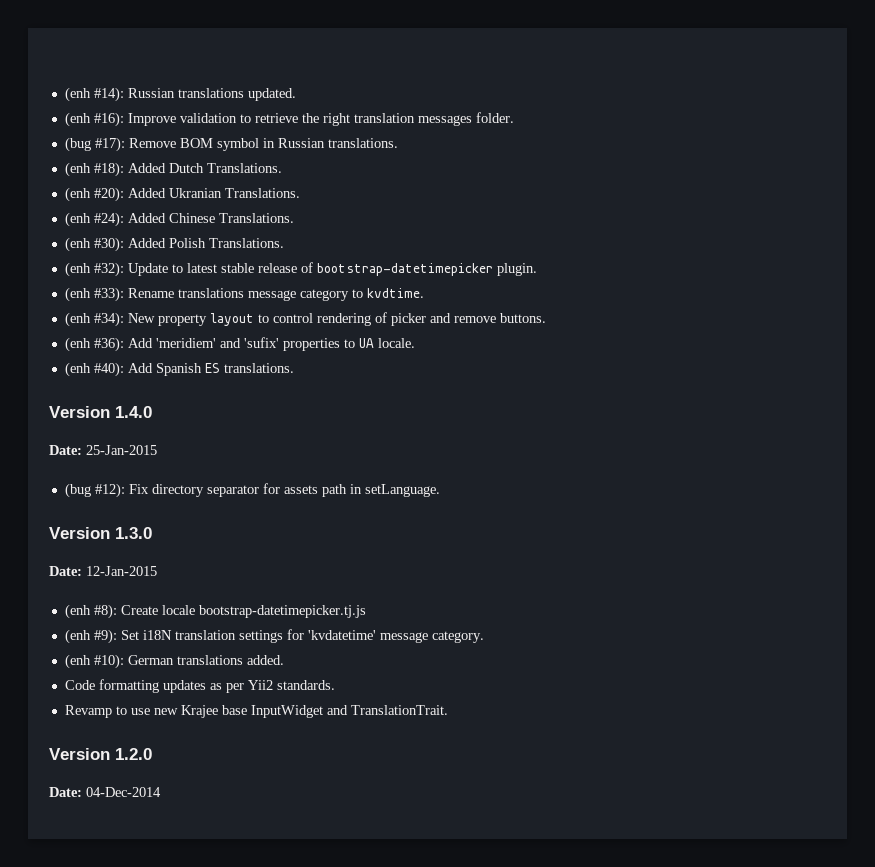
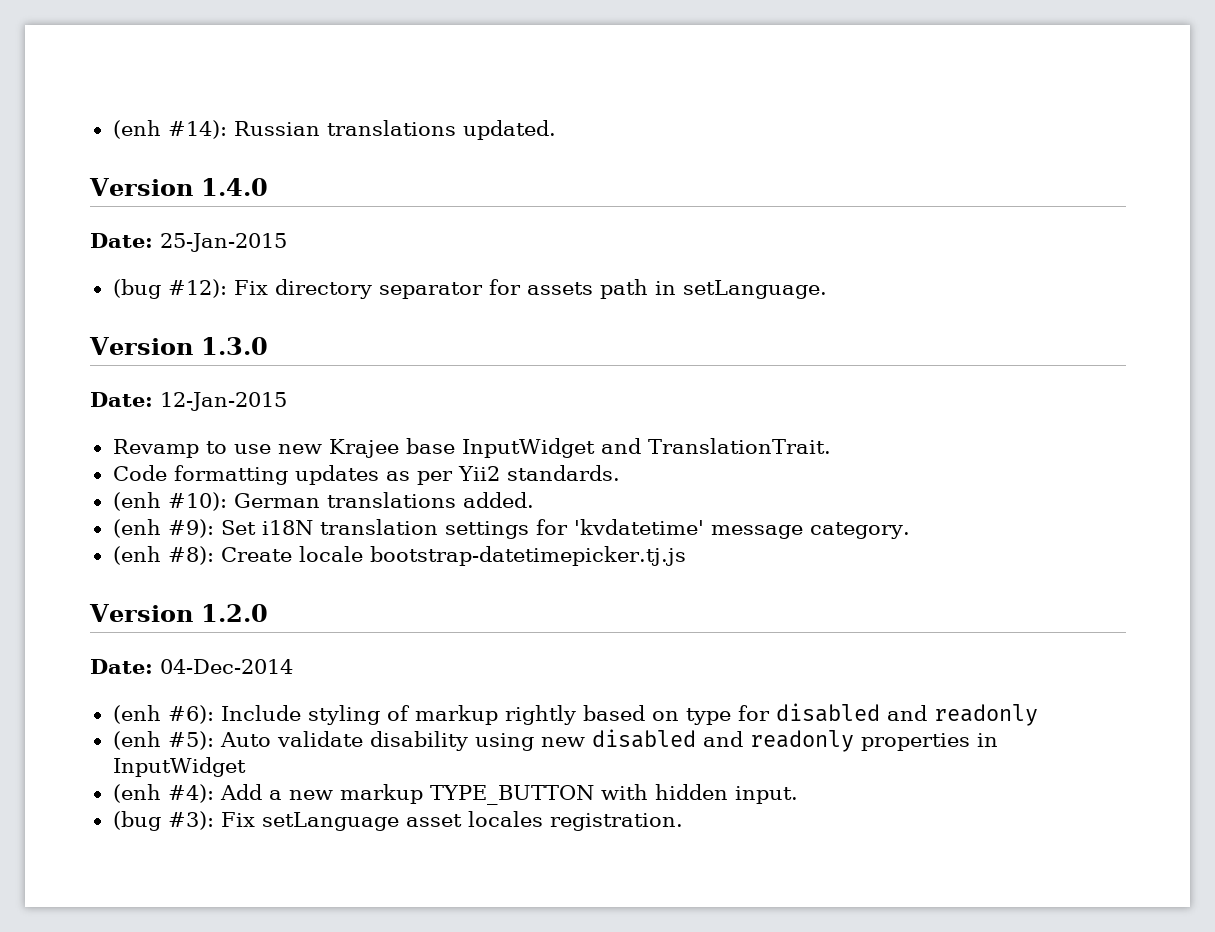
- (enh #16): Improve validation to retrieve the right translation messages folder.
- (bug #17): Remove BOM symbol in Russian translations.
- (enh #18): Added Dutch Translations.
- (enh #20): Added Ukranian Translations.
- (enh #24): Added Chinese Translations.
- (enh #30): Added Polish Translations.
- (enh #32): Update to latest stable release of bootstrap-datetimepicker plugin.
- (enh #33): Rename translations message category to kvdtime.
- (enh #34): New property layout to control rendering of picker and remove buttons.
- (enh #36): Add 'meridiem' and 'sufix' properties to UA locale.
- (enh #40): Add Spanish ES translations.
- (enh #8): Create locale bootstrap-datetimepicker.tj.js
+ Revamp to use new Krajee base InputWidget and TranslationTrait.
+ Code formatting updates as per Yii2 standards.
+ (enh #10): German translations added.
- (enh #10): German translations added.
- Code formatting updates as per Yii2 standards.
- Revamp to use new Krajee base InputWidget and TranslationTrait.
+ (enh #8): Create locale bootstrap-datetimepicker.tj.js
  Version 1.2.0
  Date: 04-Dec-2014
+ (enh #6): Include styling of markup rightly based on type for disabled and readonly
+ (enh #5): Auto validate disability using new disabled and readonly properties in InputWidget
+ (enh #4): Add a new markup TYPE_BUTTON with hidden input.
+ (bug #3): Fix setLanguage asset locales registration.

